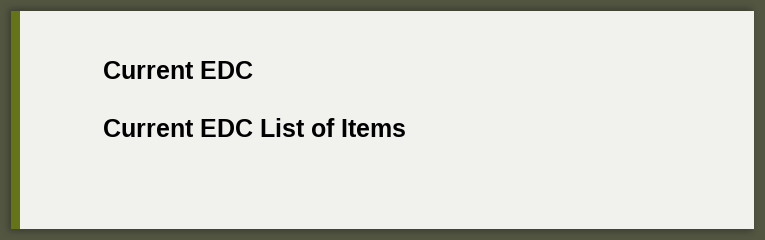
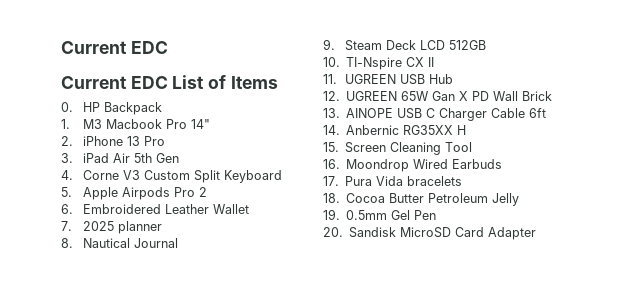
+ 0. HP Backpack
+ 1. M3 Macbook Pro 14"
+ 2. iPhone 13 Pro
+ 3. iPad Air 5th Gen
+ 4. Corne V3 Custom Split Keyboard
+ 5. Apple Airpods Pro 2
+ 6. Embroidered Leather Wallet
+ 7. 2025 planner
+ 8. Nautical Journal
+ 9. Steam Deck LCD 512GB
+ 10. TI-Nspire CX II
+ 11. UGREEN USB Hub
+ 12. UGREEN 65W Gan X PD Wall Brick
+ 13. AINOPE USB C Charger Cable 6ft
+ 14. Anbernic RG35XX H
+ 15. Screen Cleaning Tool
+ 16. Moondrop Wired Earbuds
+ 17. Pura Vida bracelets
+ 18. Cocoa Butter Petroleum Jelly
+ 19. 0.5mm Gel Pen
+ 20. Sandisk MicroSD Card Adapter

